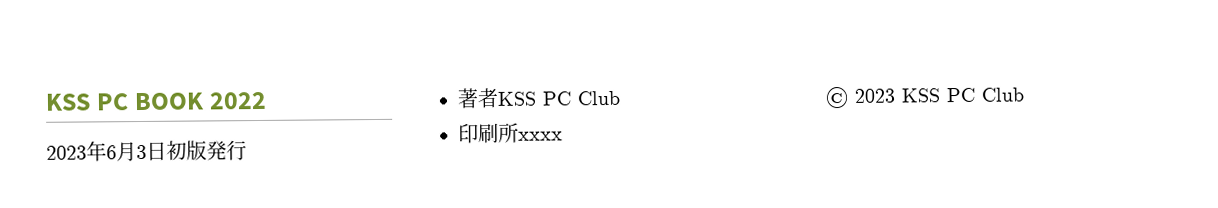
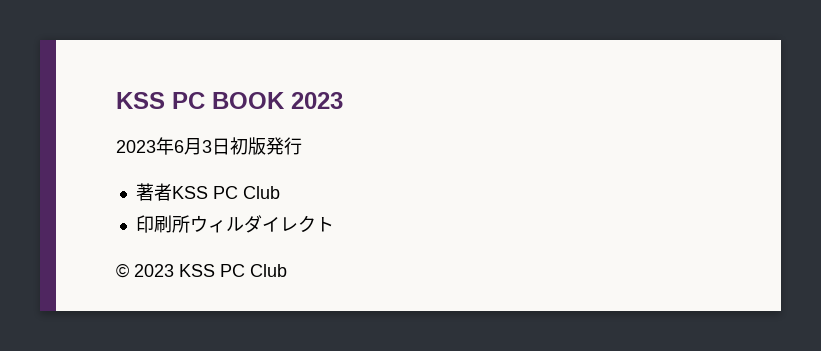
- KSS PC BOOK 2022
+ KSS PC BOOK 2023
- 印刷所xxxx
+ 印刷所ウィルダイレクト

